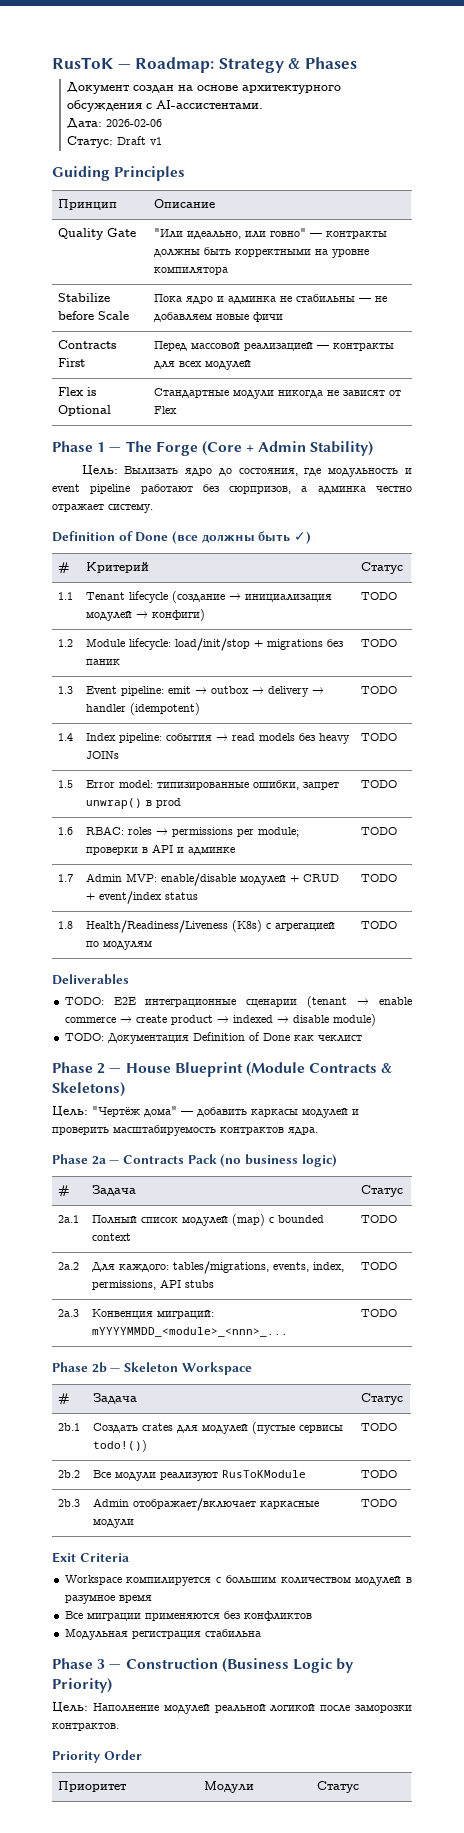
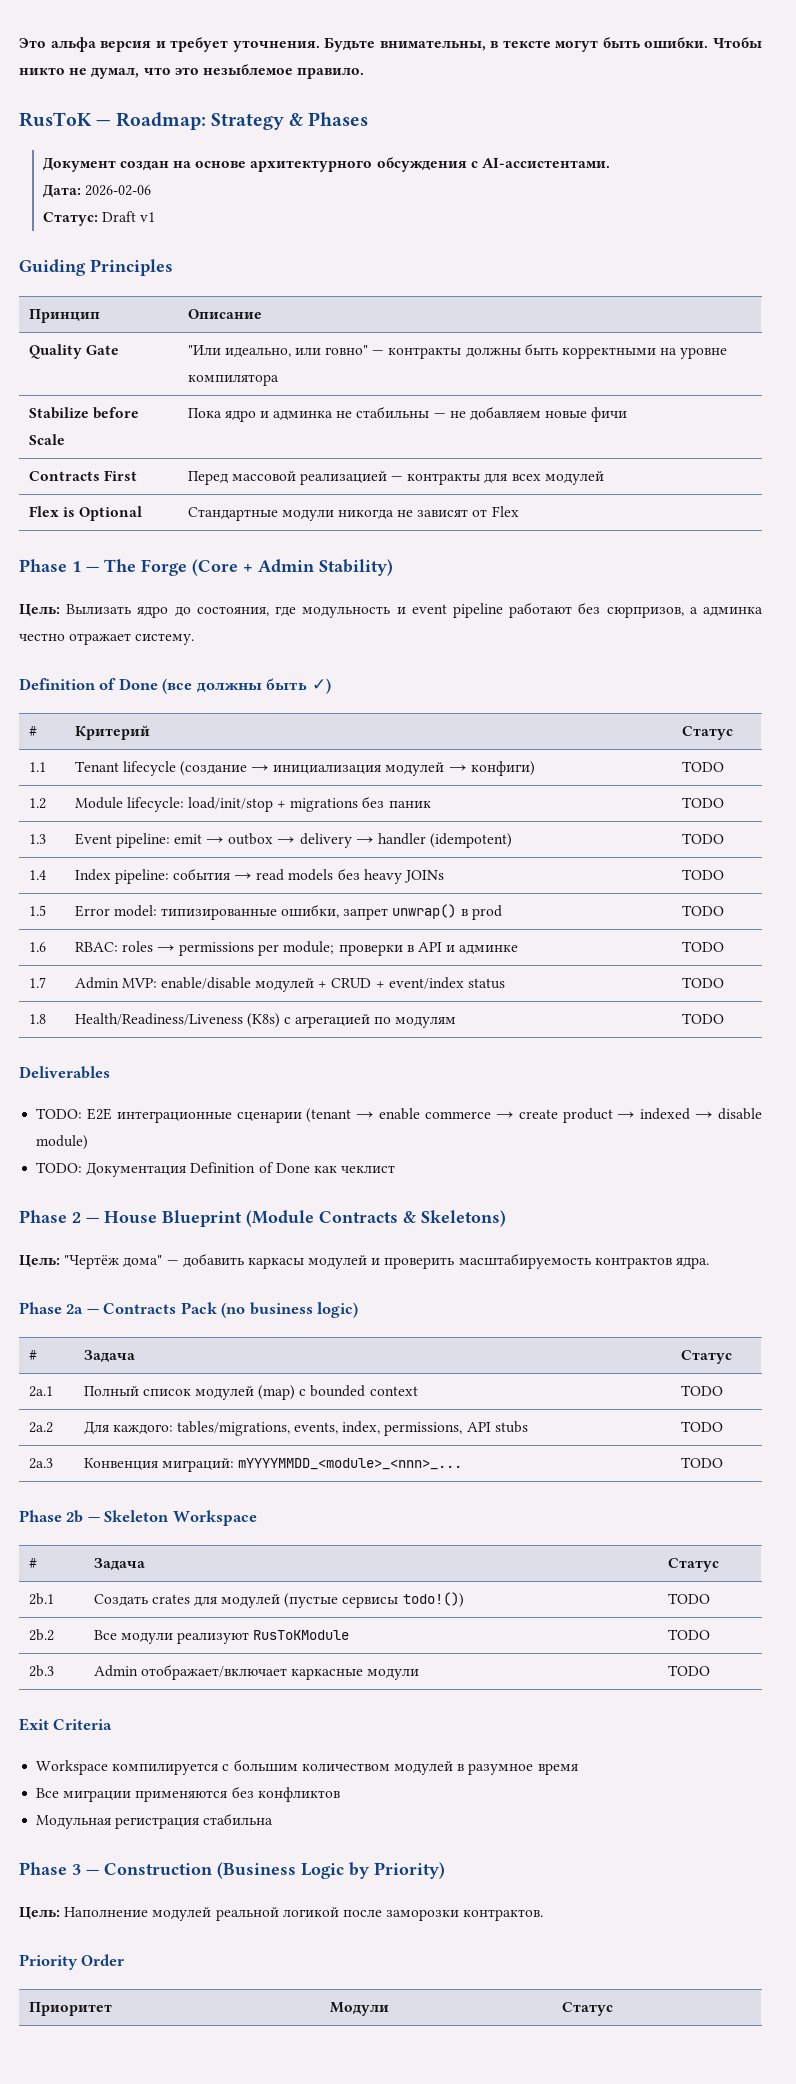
+ Это альфа версия и требует уточнения. Будьте внимательны, в тексте могут быть ошибки. Чтобы никто не думал, что это незыблемое правило.

